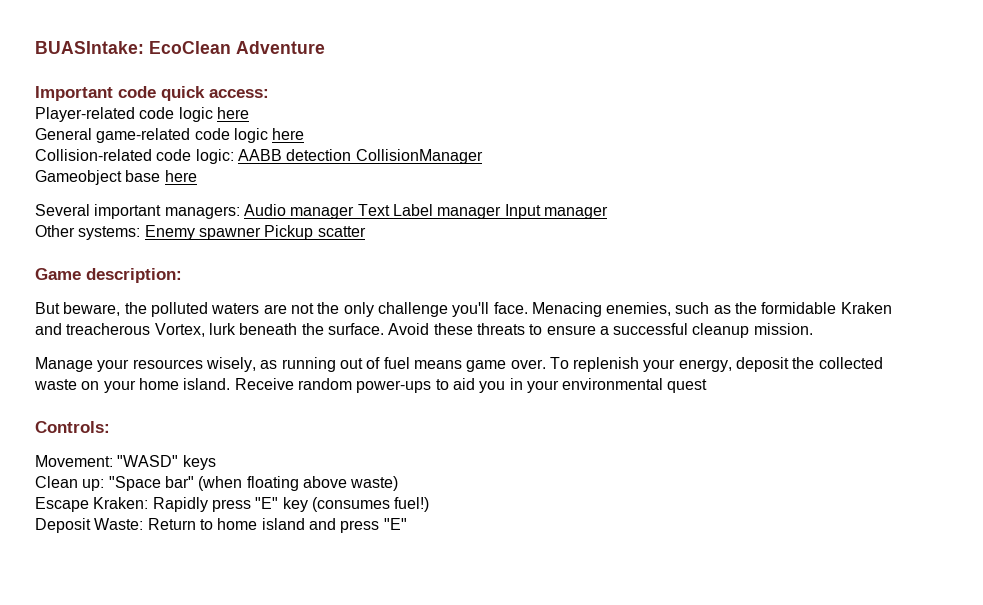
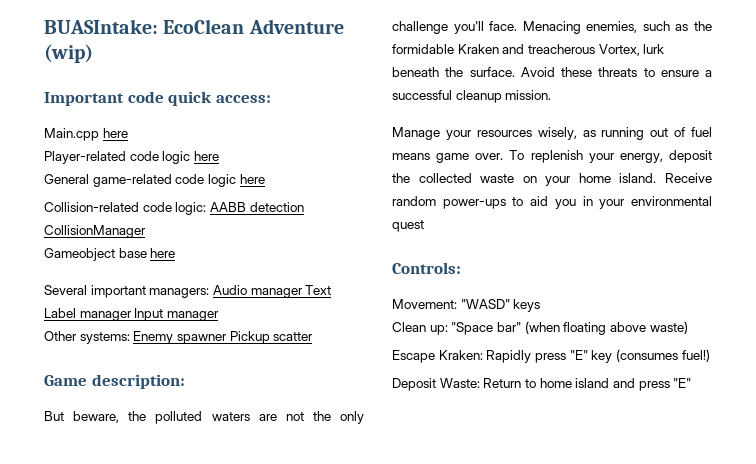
- BUASIntake: EcoClean Adventure
+ BUASIntake: EcoClean Adventure (wip)
+ Main.cpp here

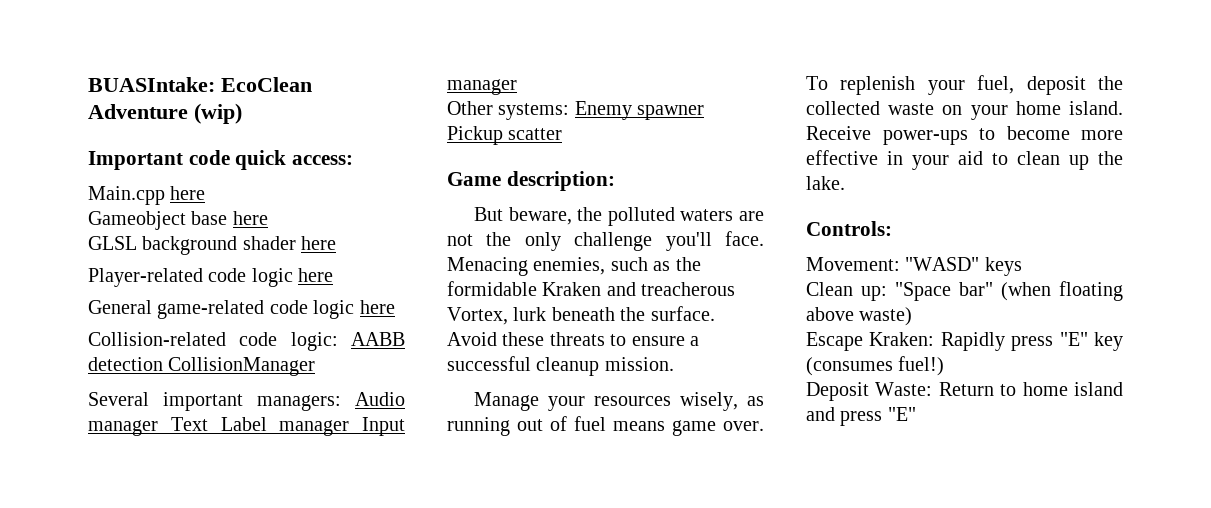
+ Gameobject base here
+ GLSL background shader here
- Gameobject base here
- To replenish your energy, deposit the collected waste on your home island.
+ To replenish your fuel, deposit the collected waste on your home island.
- Receive random power-ups to aid you in your environmental quest
+ Receive power-ups to become more effective in your aid to clean up the lake.

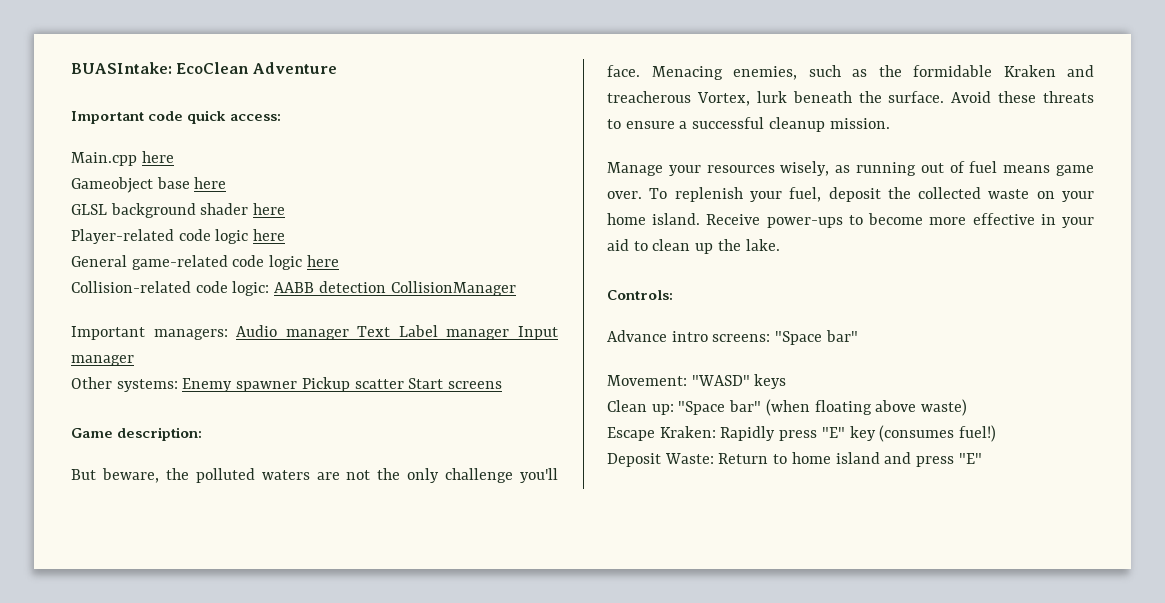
- BUASIntake: EcoClean Adventure (wip)
+ BUASIntake: EcoClean Adventure
- Several important managers: Audio manager Text Label manager Input manager
+ Important managers: Audio manager Text Label manager Input manager
- Other systems: Enemy spawner Pickup scatter
+ Other systems: Enemy spawner Pickup scatter Start screens
+ Advance intro screens: "Space bar"

